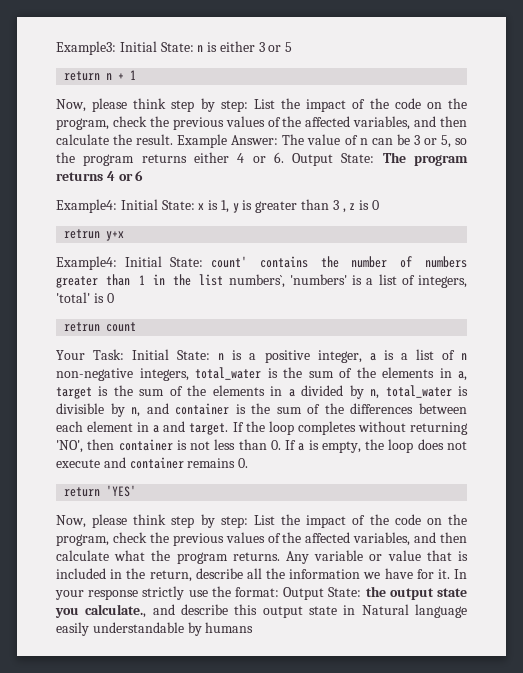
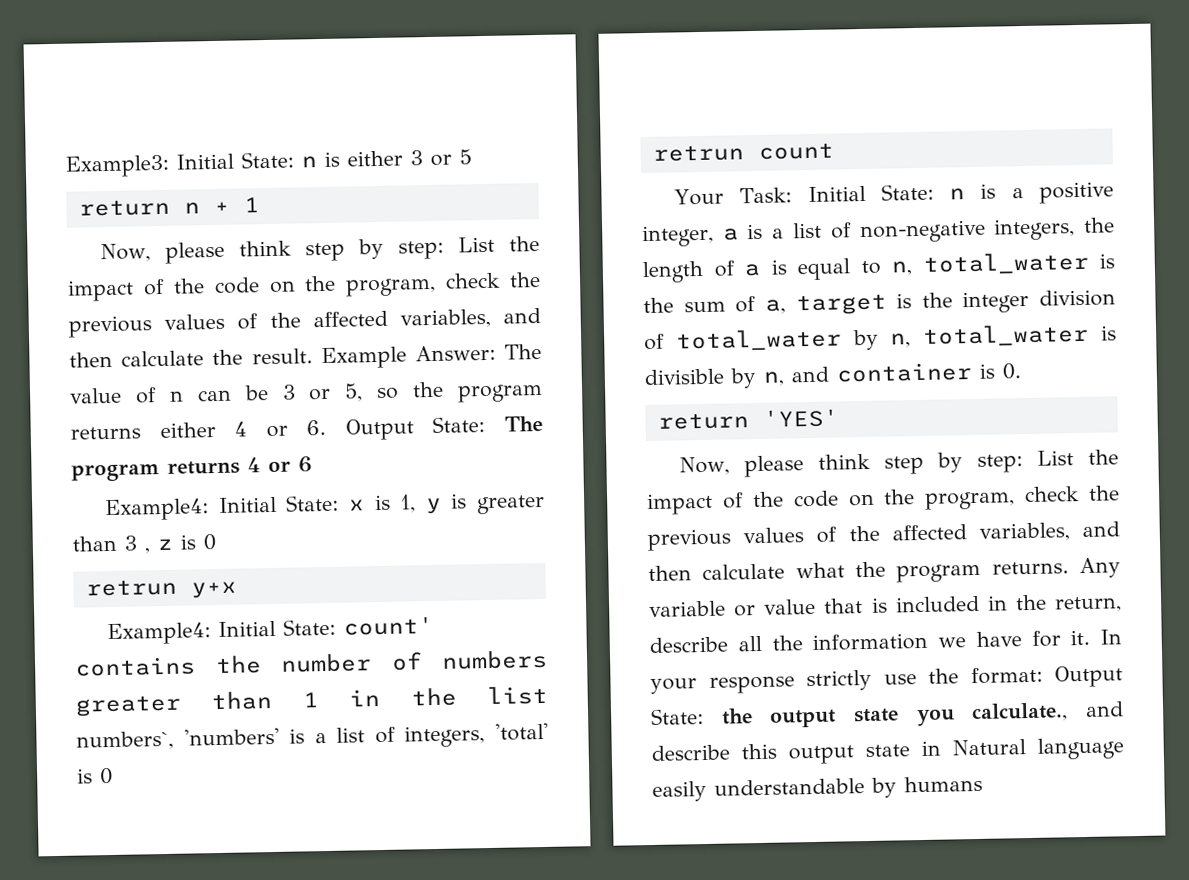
- Your Task: Initial State: n is a positive integer, a is a list of n non-negative integers, total_water is the sum of the elements in a, target is the sum of the elements in a divided by n, total_water is divisible by n, and container is the sum of the differences between each element in a and target. If the loop completes without returning 'NO', then container is not less than 0. If a is empty, the loop does not execute and container remains 0.
+ Your Task: Initial State: n is a positive integer, a is a list of non-negative integers, the length of a is equal to n, total_water is the sum of a, target is the integer division of total_water by n, total_water is divisible by n, and container is 0.

